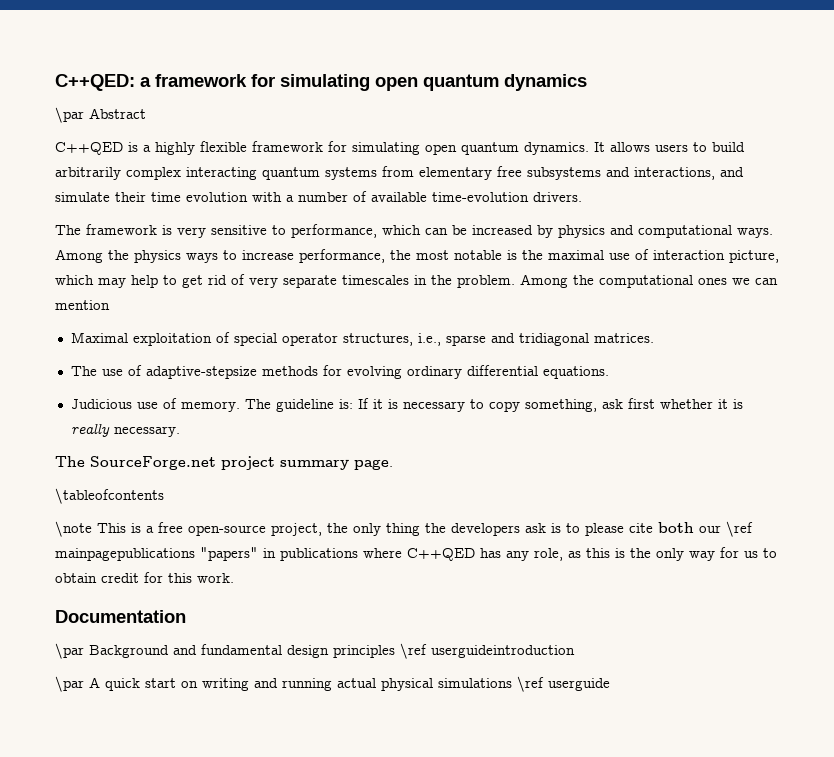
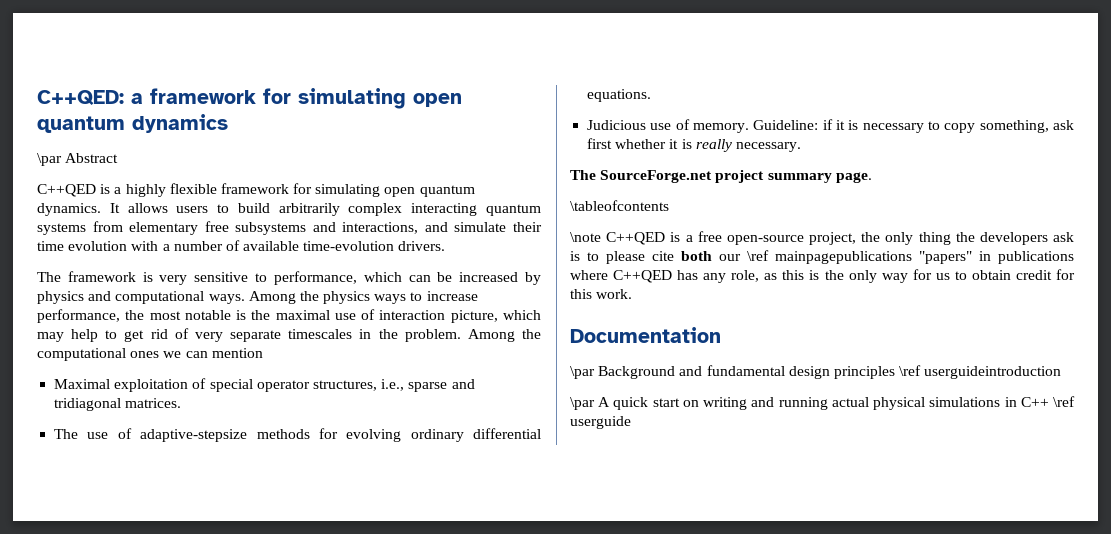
- The guideline is: If it is necessary to copy something, ask first whether it is really necessary.
+ Guideline: if it is necessary to copy something, ask first whether it is really necessary.
- \note This is a free open-source project, the only thing the developers ask is to please cite both our \ref mainpagepublications "papers" in publications where C++QED has any role, as this is the only way for us to obtain credit for this work.
+ \note C++QED is a free open-source project, the only thing the developers ask is to please cite both our \ref mainpagepublications "papers" in publications where C++QED has any role, as this is the only way for us to obtain credit for this work.
- \par A quick start on writing and running actual physical simulations \ref userguide
+ \par A quick start on writing and running actual physical simulations in C++ \ref userguide

